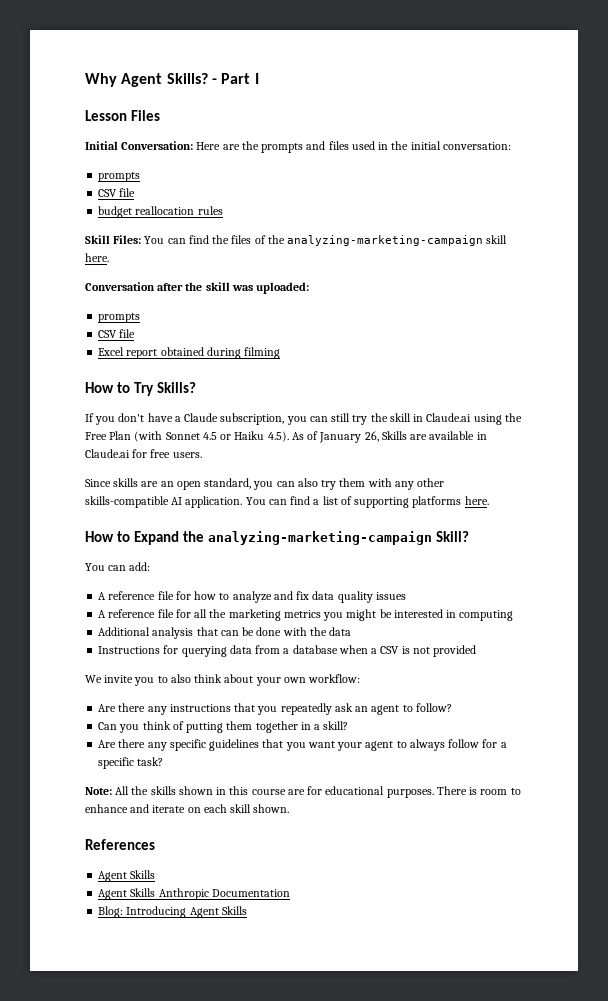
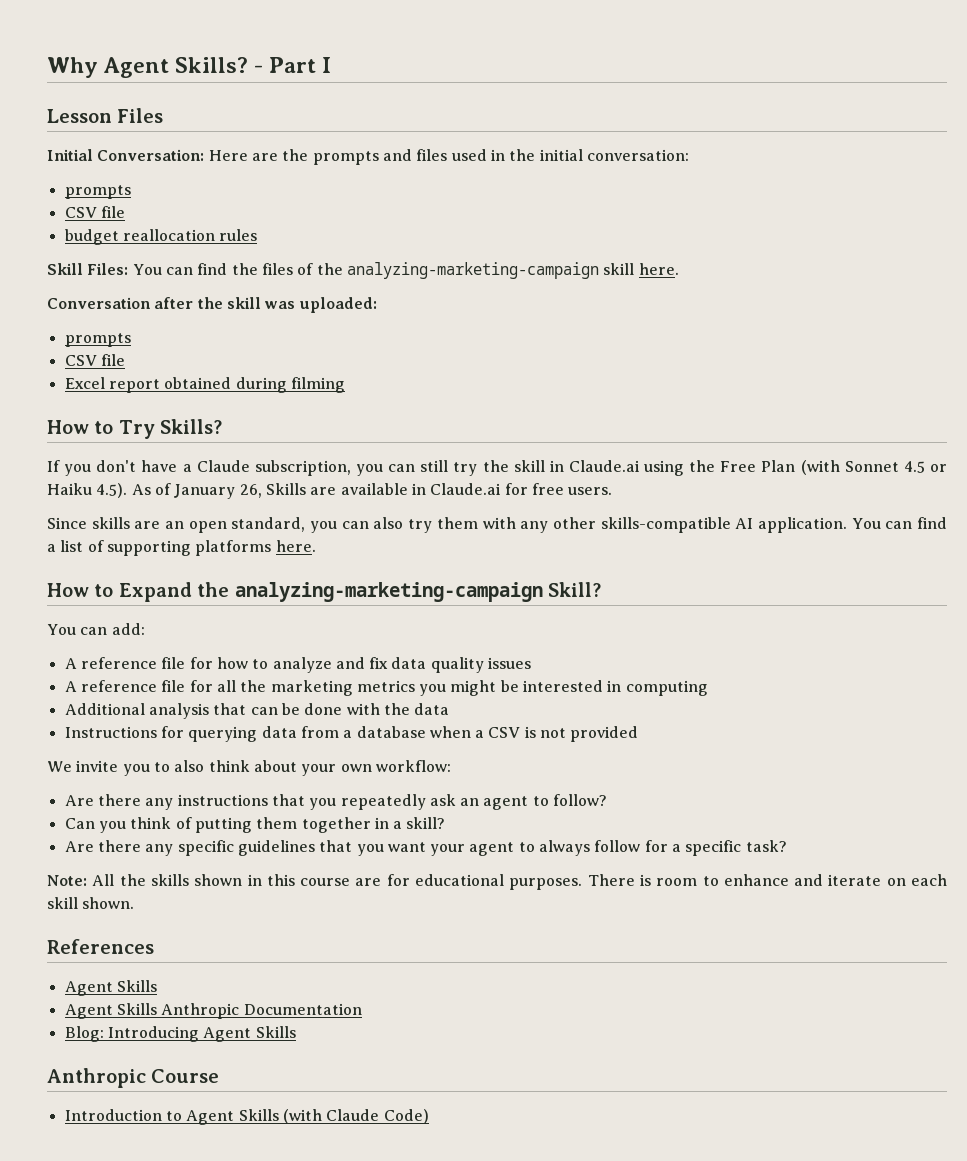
+ Anthropic Course
+ Introduction to Agent Skills (with Claude Code)

